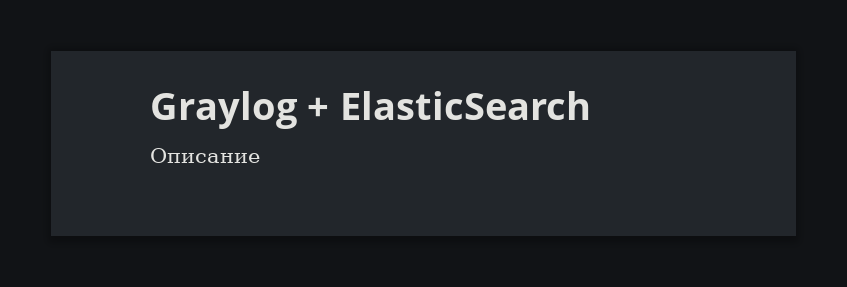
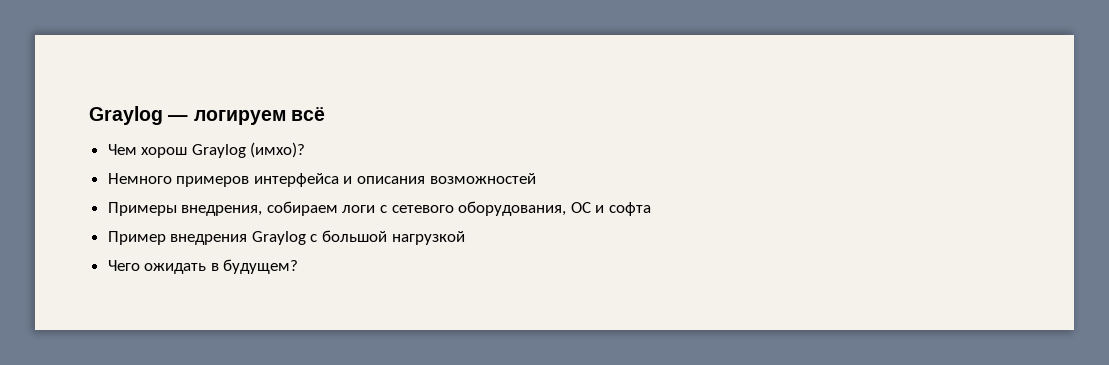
- Graylog + ElasticSearch
- Описание
+ Graylog — логируем всё
+ Чем хорош Graylog (имхо)?
+ Немного примеров интерфейса и описания возможностей
+ Примеры внедрения, собираем логи с сетевого оборудования, ОС и софта
+ Пример внедрения Graylog с большой нагрузкой
+ Чего ожидать в будущем?

